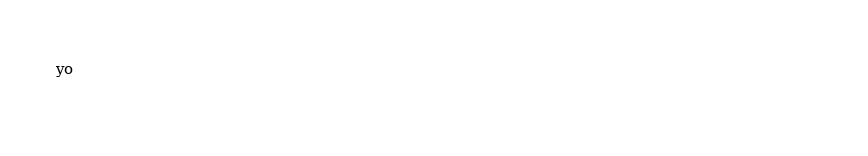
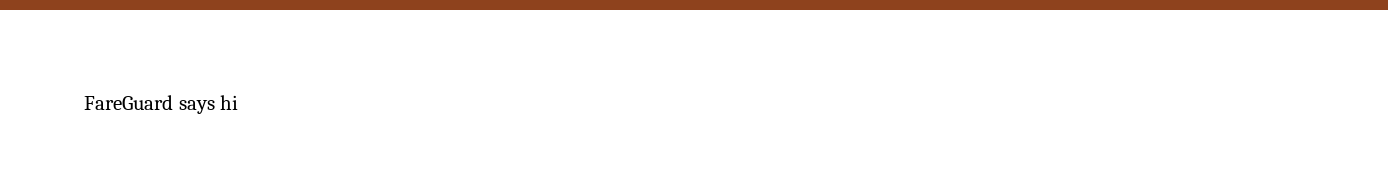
- yo
+ FareGuard says hi

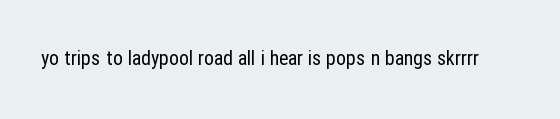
- FareGuard says hi
+ yo trips to ladypool road all i hear is pops n bangs skrrrr

